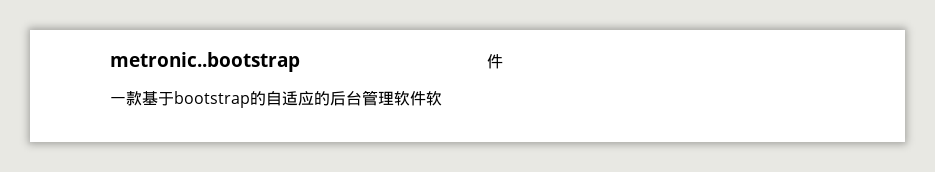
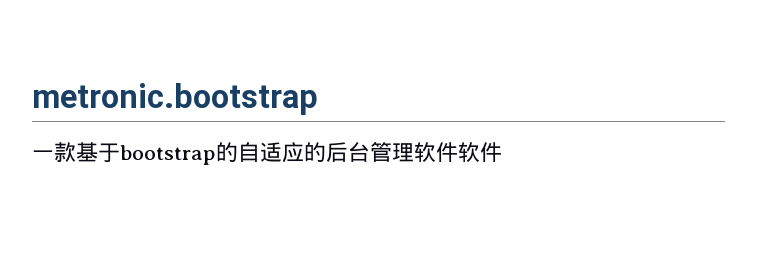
- metronic..bootstrap
+ metronic.bootstrap

